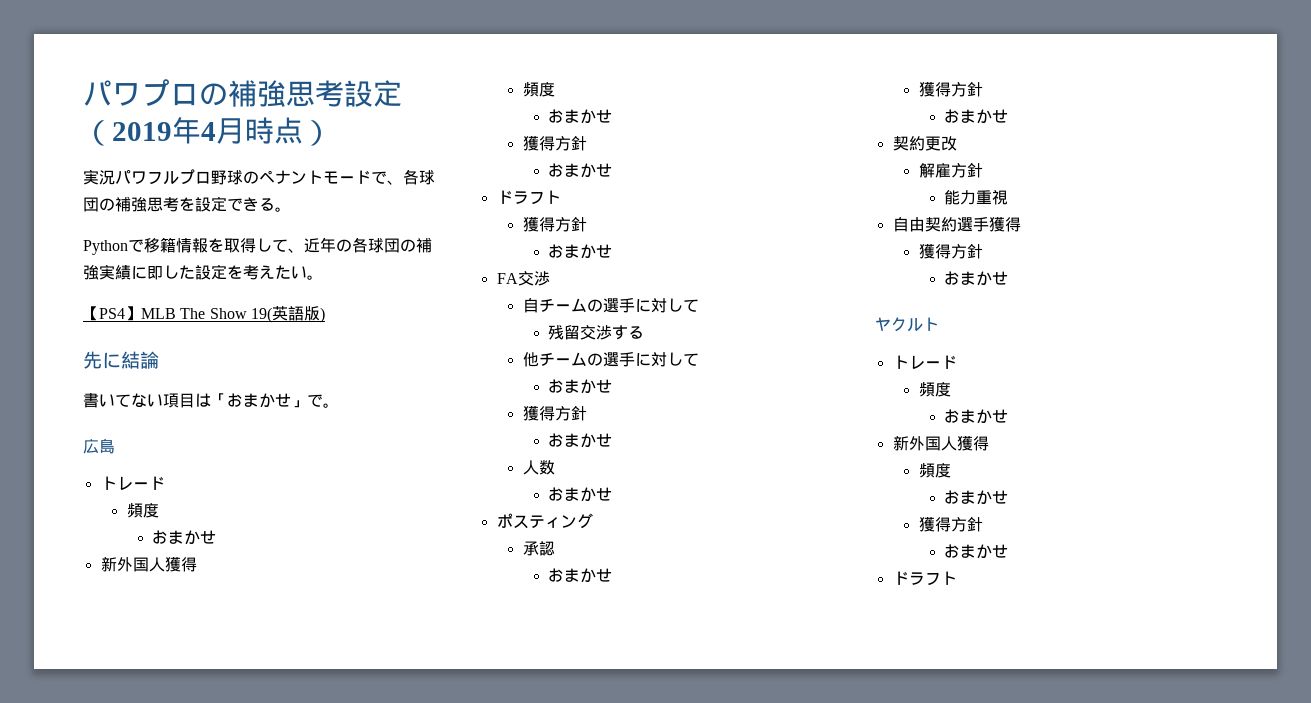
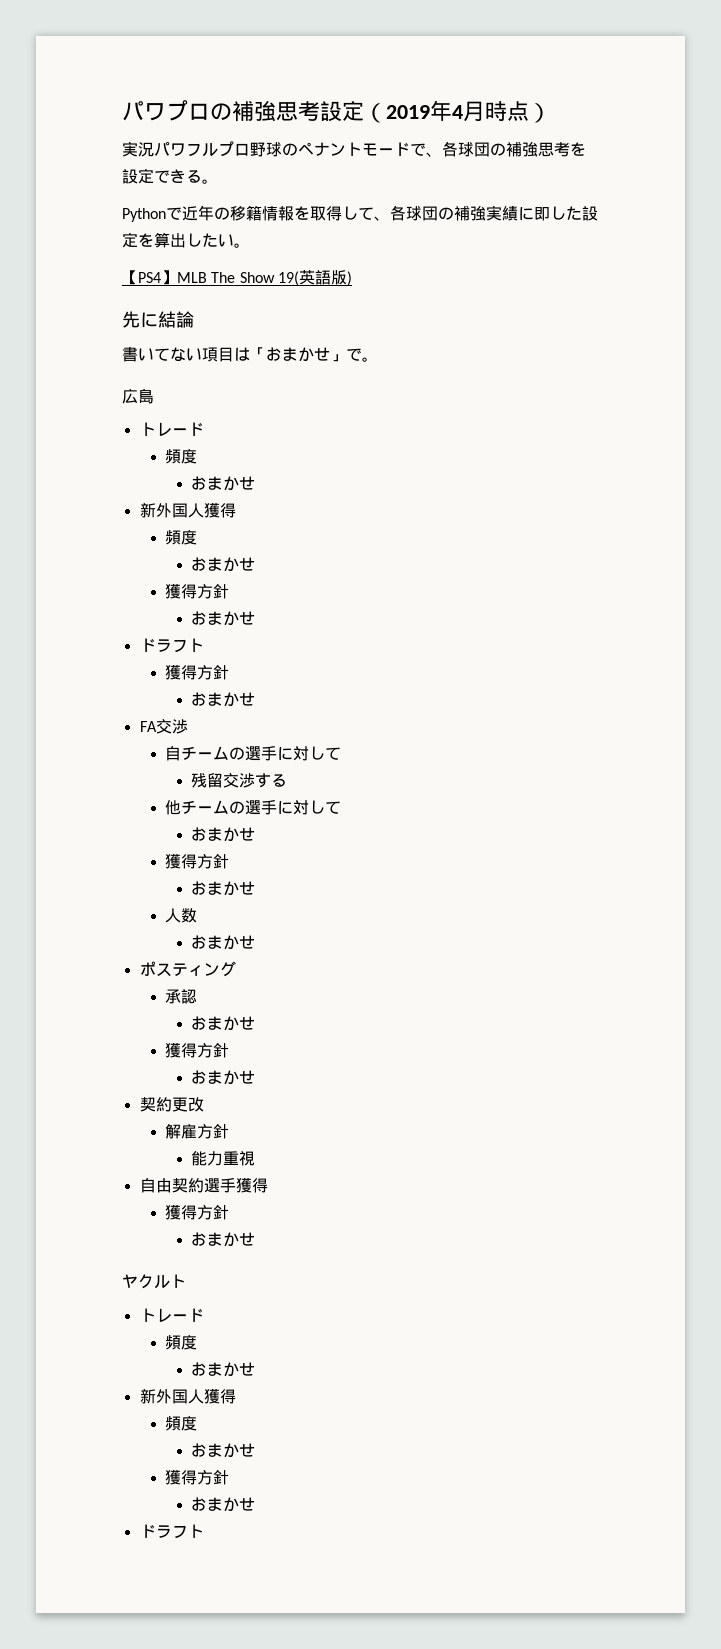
- Pythonで移籍情報を取得して、近年の各球団の補強実績に即した設定を考えたい。
+ Pythonで近年の移籍情報を取得して、各球団の補強実績に即した設定を算出したい。

